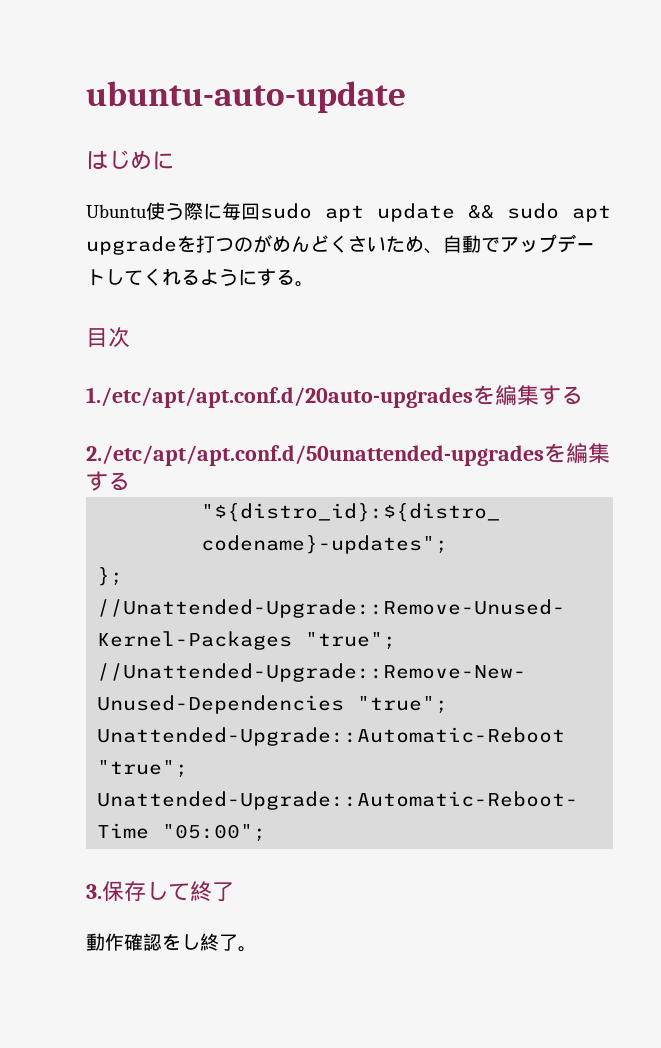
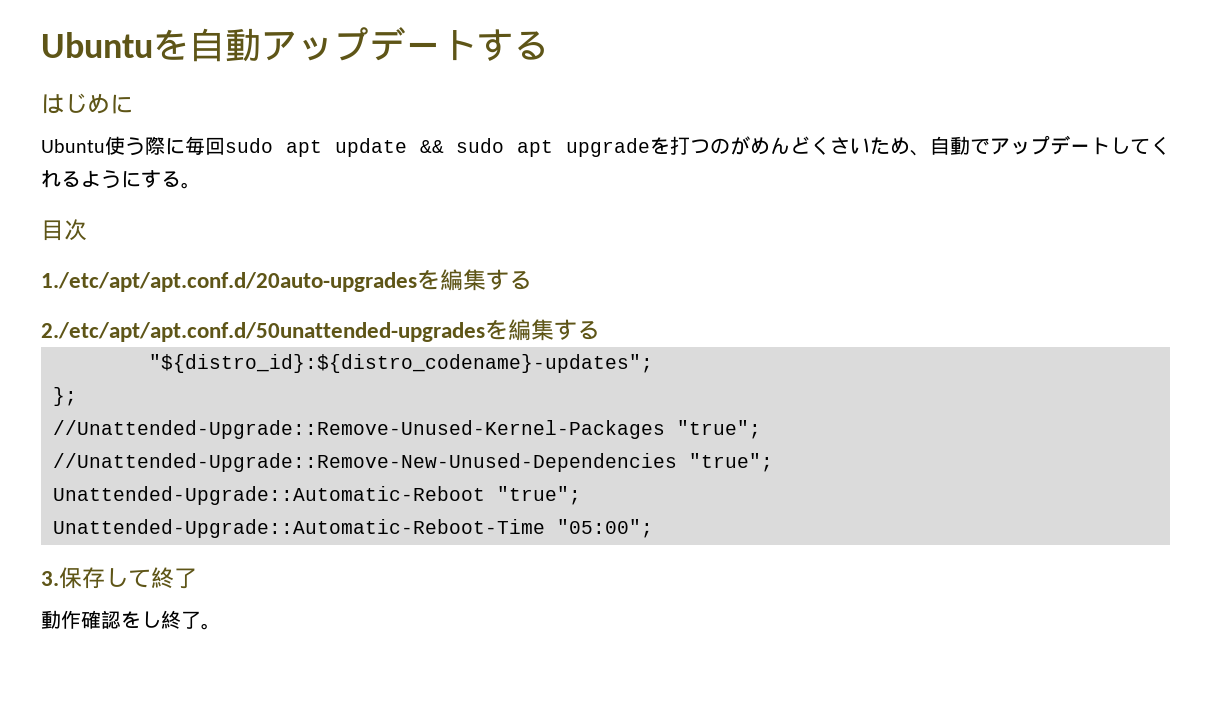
- ubuntu-auto-update
+ Ubuntuを自動アップデートする

